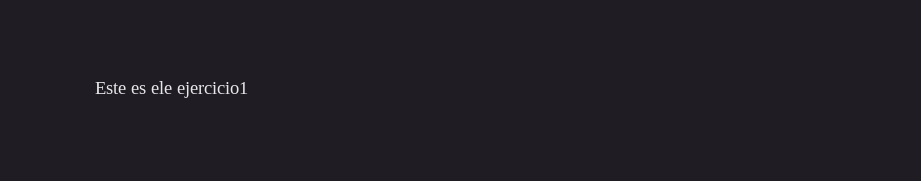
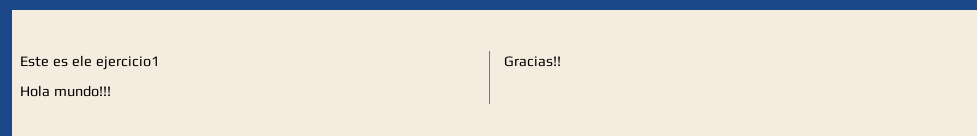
+ Hola mundo!!!
+ Gracias!!

